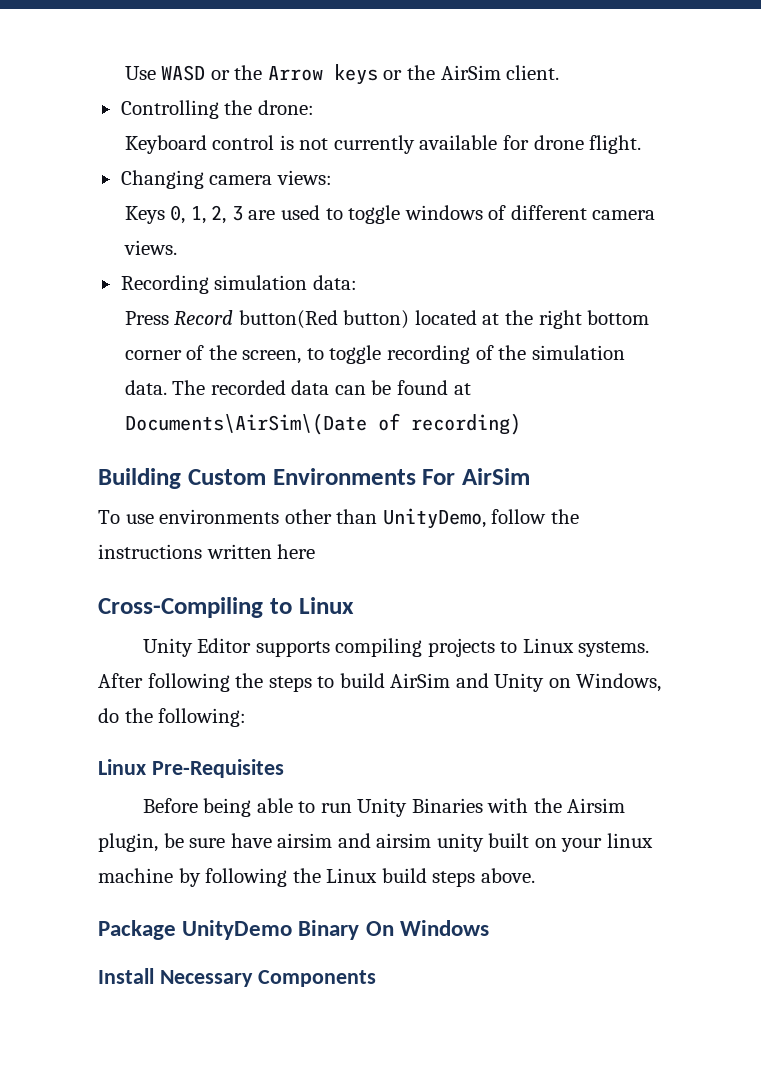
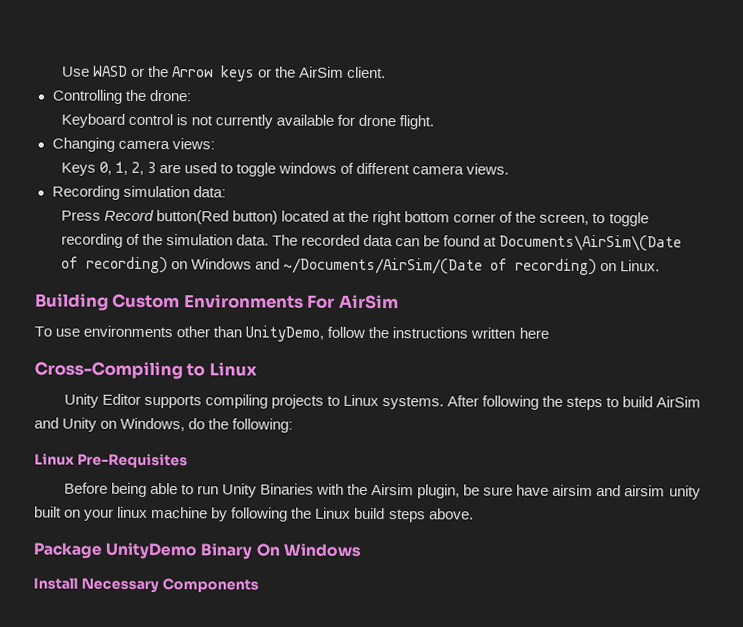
- The recorded data can be found at Documents\AirSim\(Date of recording)
+ The recorded data can be found at Documents\AirSim\(Date of recording) on Windows and ~/Documents/AirSim/(Date of recording) on Linux.

